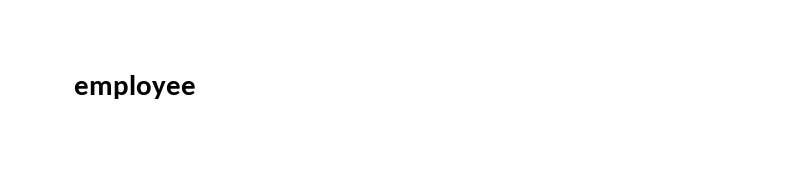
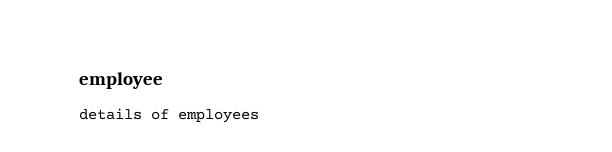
+ details of employees

